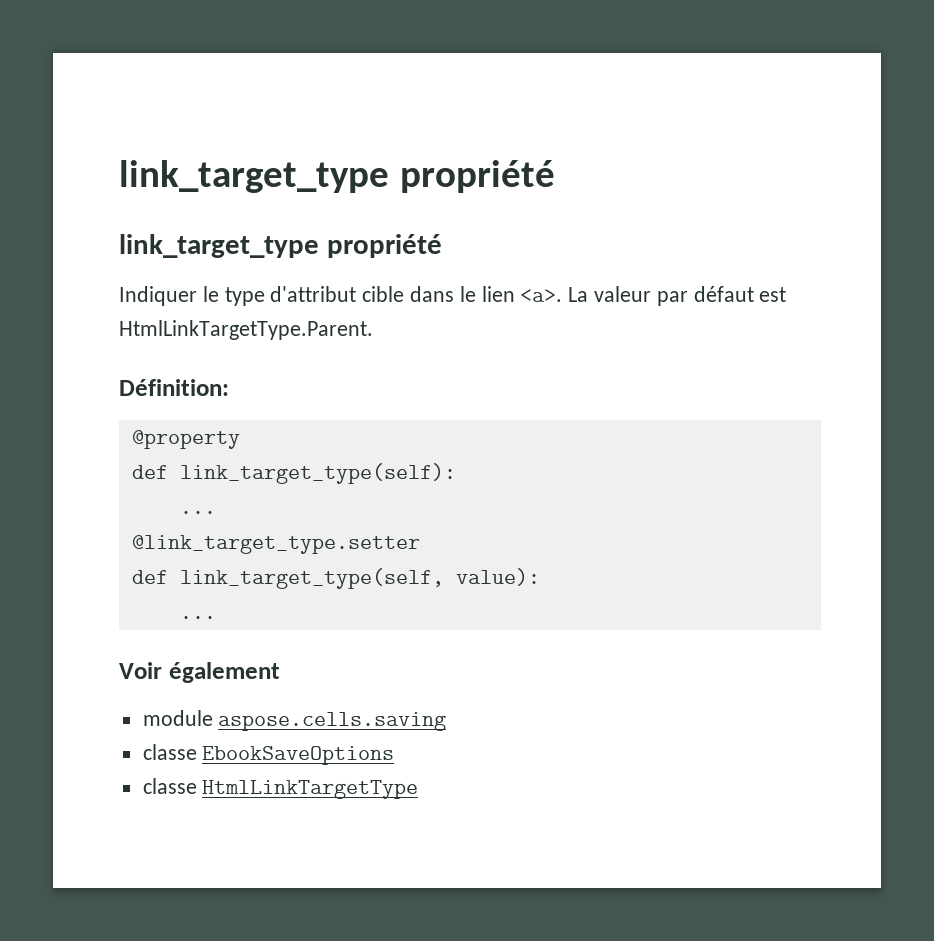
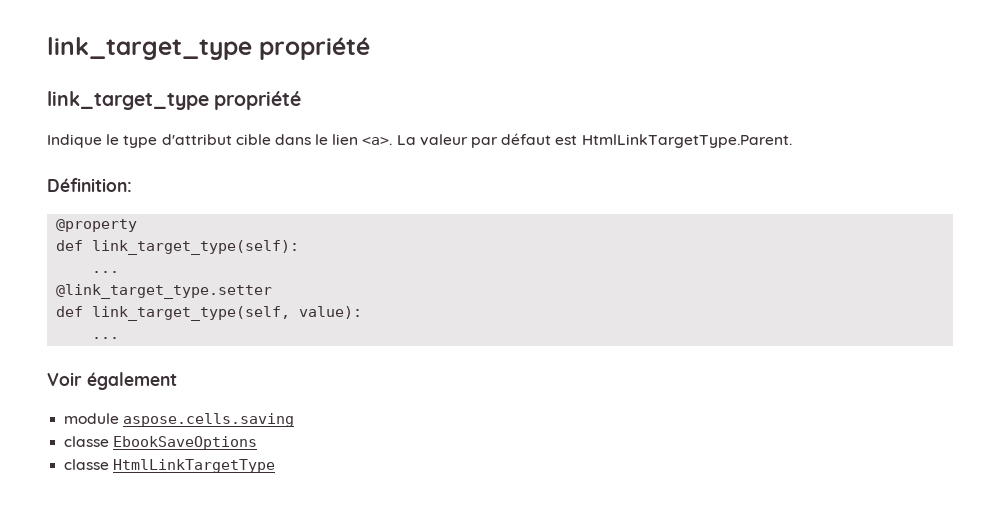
- Indiquer le type d'attribut cible dans le lien <a>.
+ Indique le type d'attribut cible dans le lien <a>.

